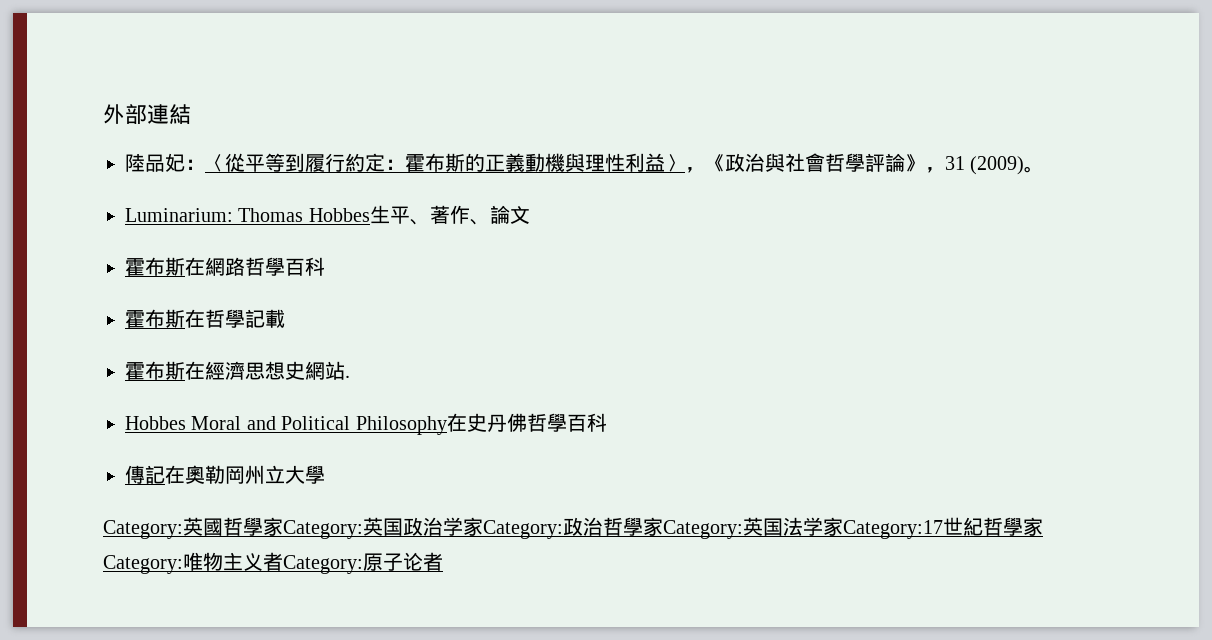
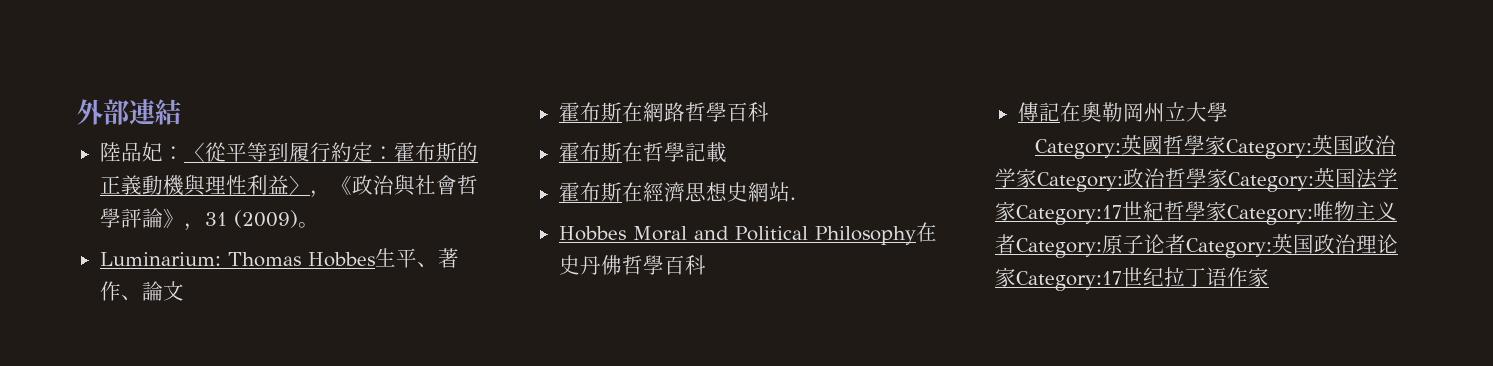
- Category:英國哲學家Category:英国政治学家Category:政治哲學家Category:英国法学家Category:17世紀哲學家Category:唯物主义者Category:原子论者
+ Category:英國哲學家Category:英国政治学家Category:政治哲學家Category:英国法学家Category:17世紀哲學家Category:唯物主义者Category:原子论者Category:英国政治理论家Category:17世纪拉丁语作家

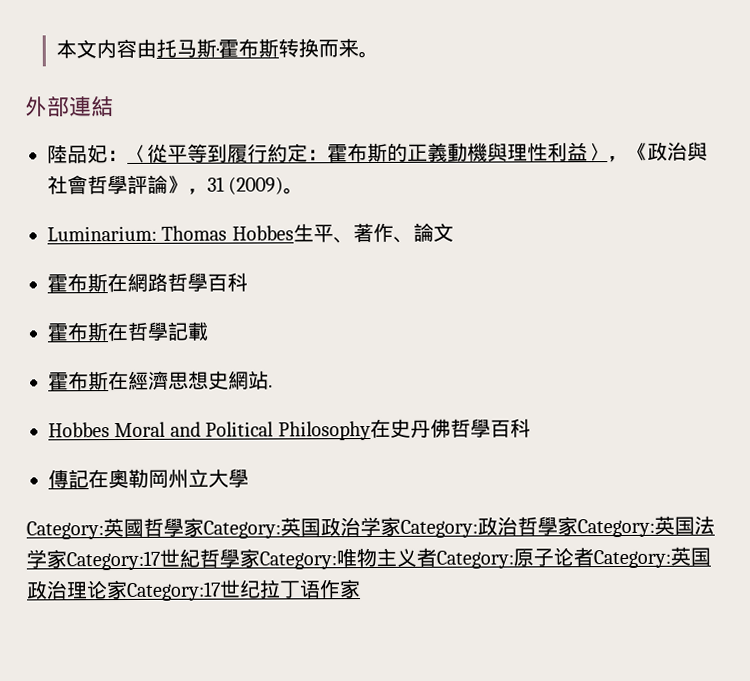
+ 本文内容由托马斯·霍布斯转换而来。

